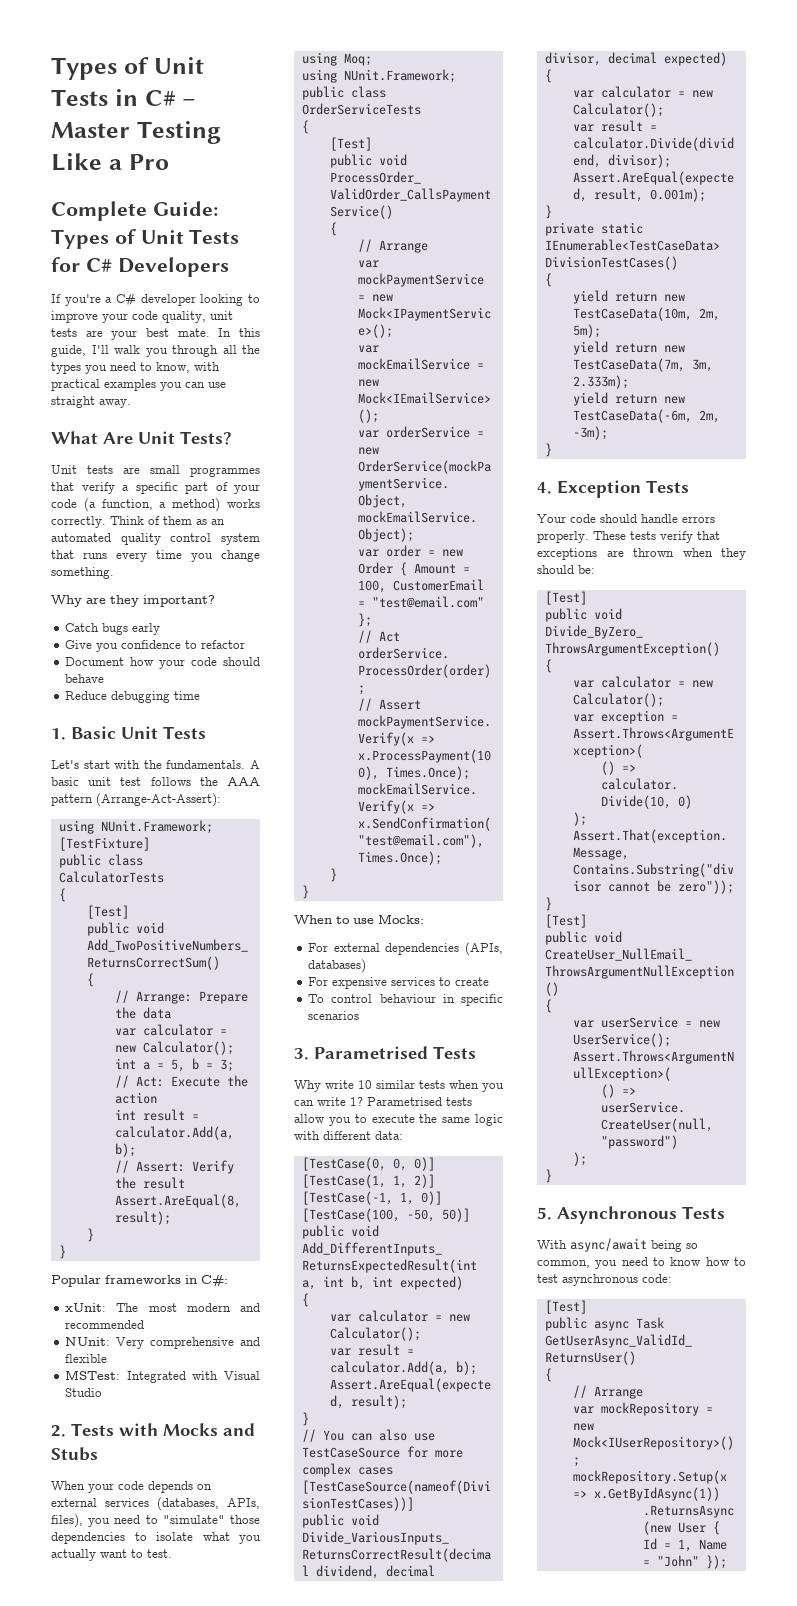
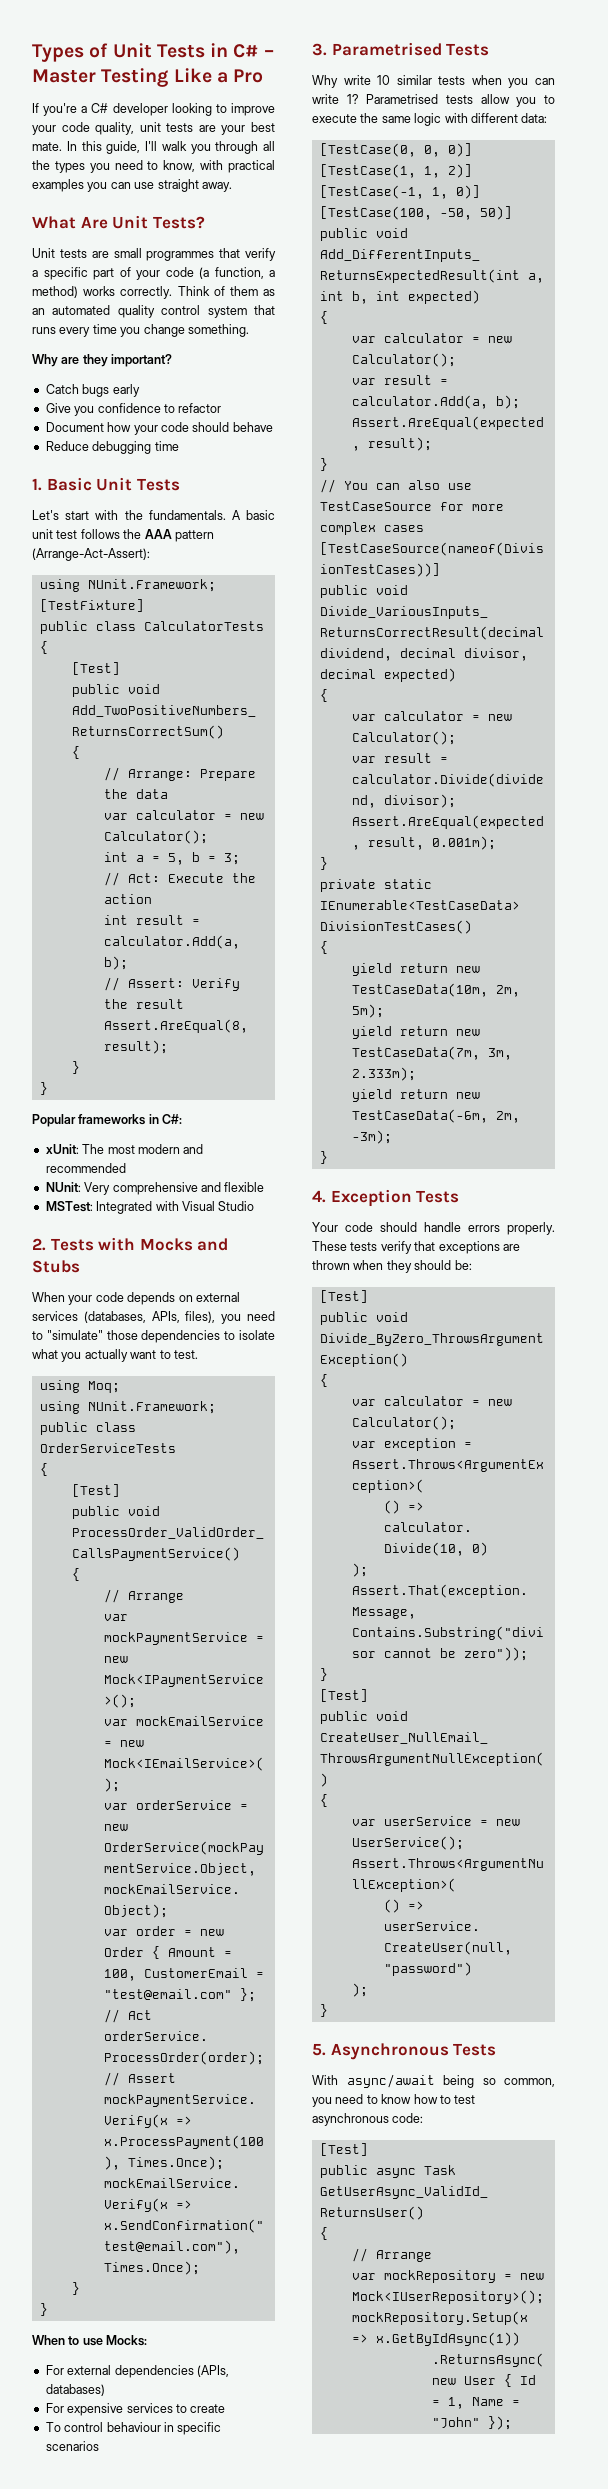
- Complete Guide: Types of Unit Tests for C# Developers

